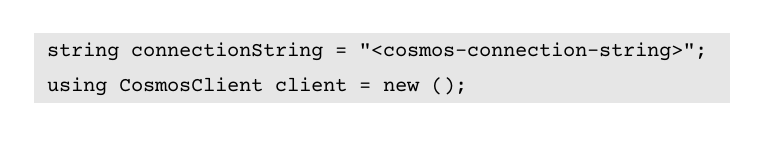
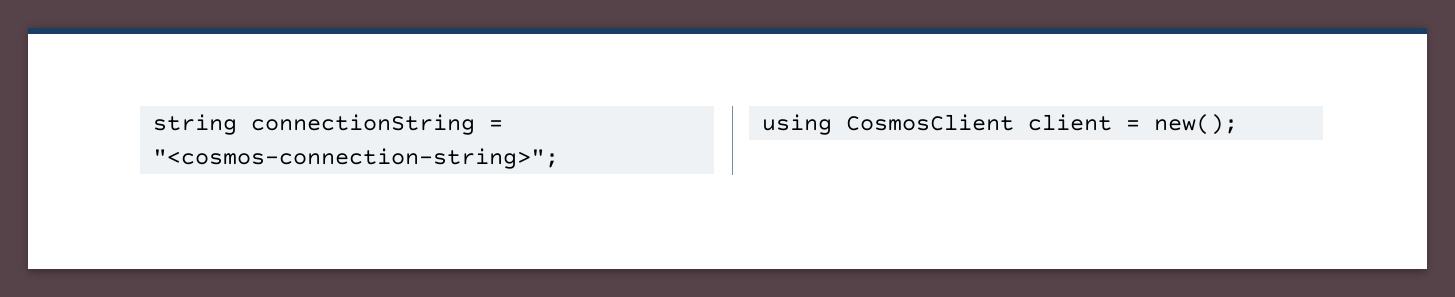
- using CosmosClient client = new ();
+ using CosmosClient client = new();

